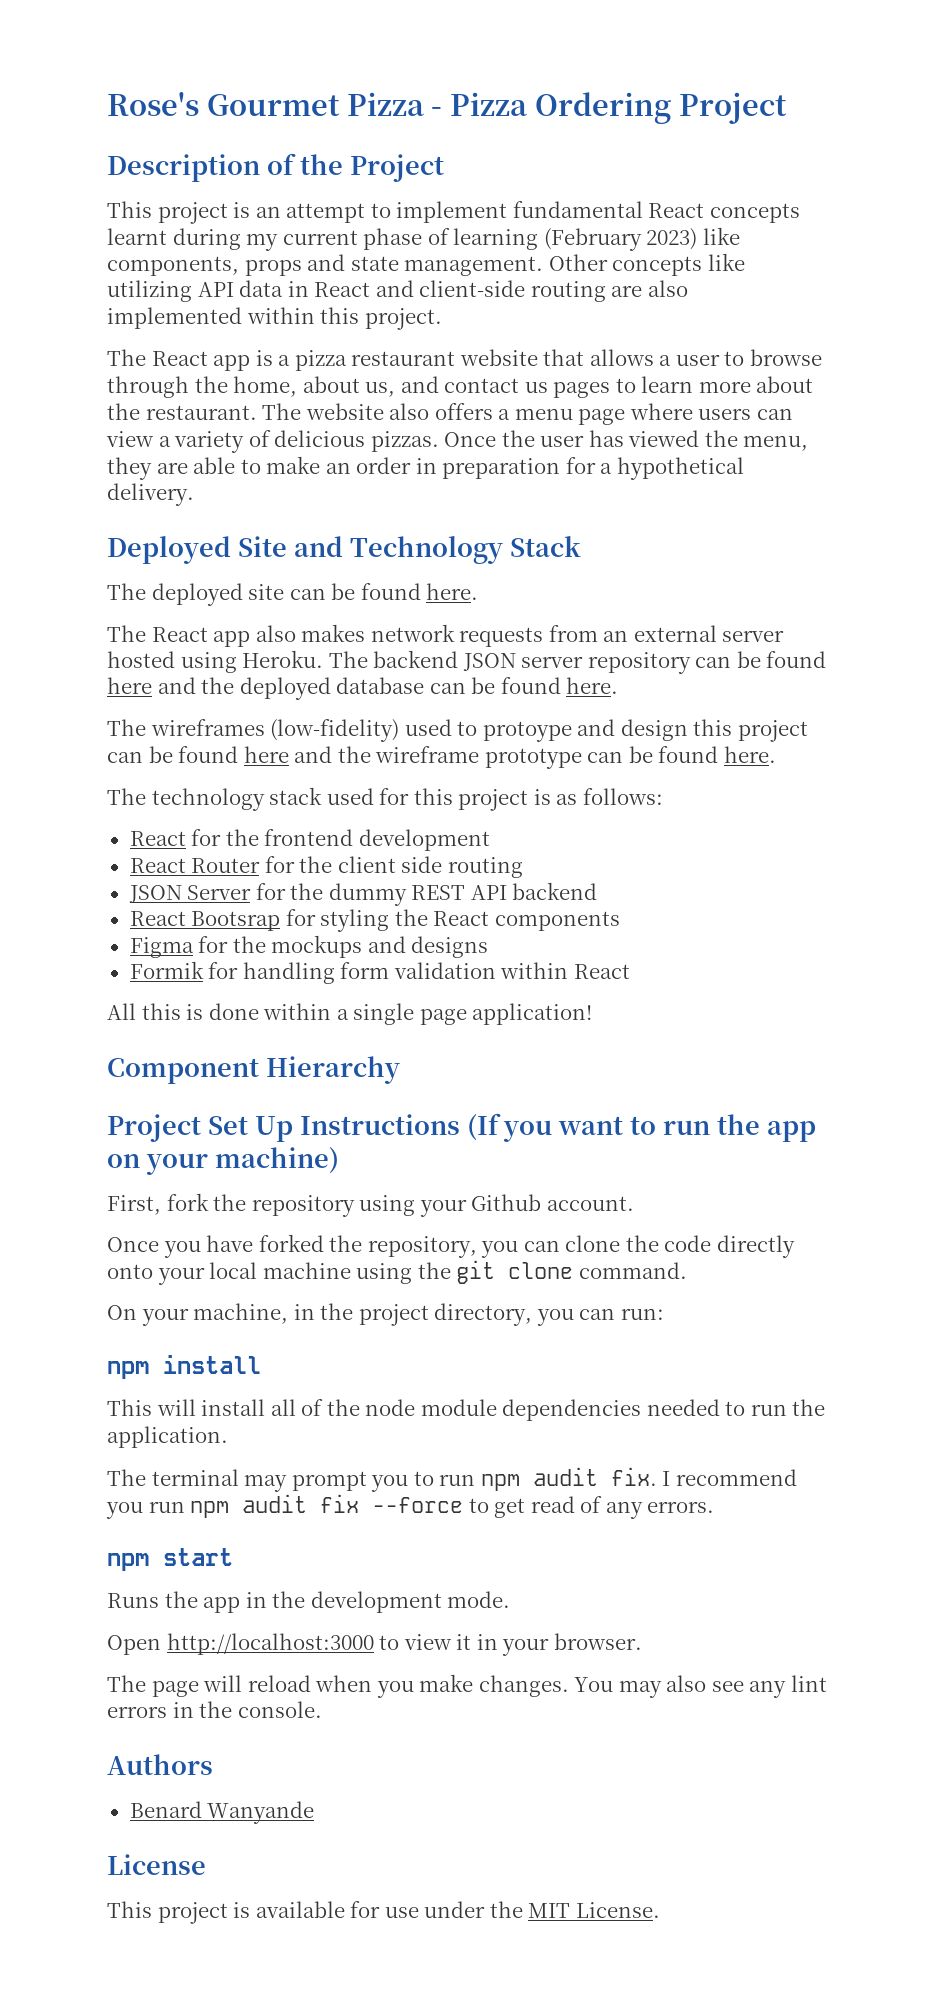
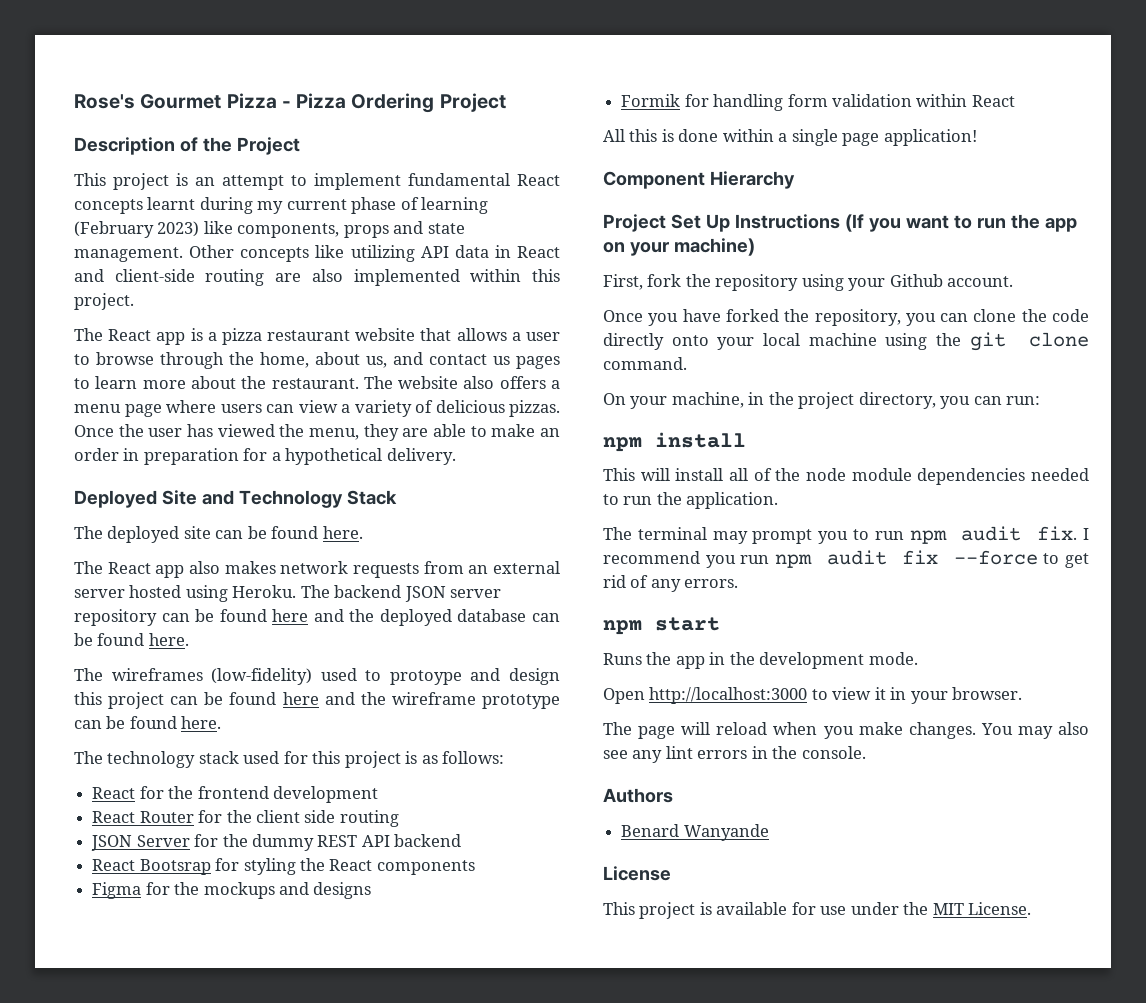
- I recommend you run npm audit fix --force to get read of any errors.
+ I recommend you run npm audit fix --force to get rid of any errors.

